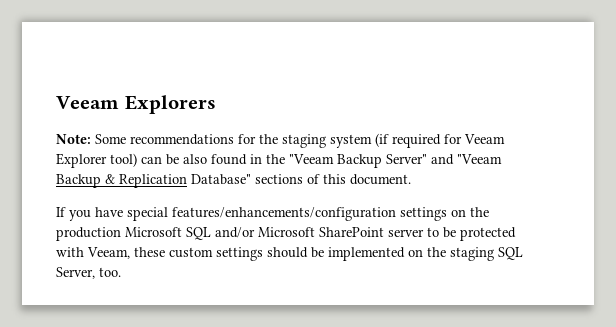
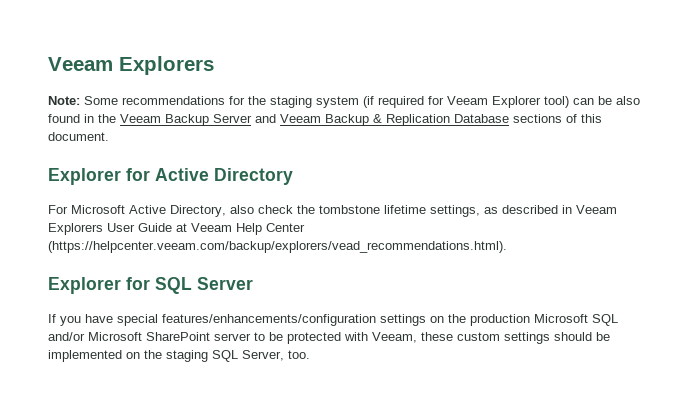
- Note: Some recommendations for the staging system (if required for Veeam Explorer tool) can be also found in the "Veeam Backup Server" and "Veeam Backup & Replication Database" sections of this document.
+ Note: Some recommendations for the staging system (if required for Veeam Explorer tool) can be also found in the Veeam Backup Server and Veeam Backup & Replication Database sections of this document.
+ Explorer for Active Directory
+ For Microsoft Active Directory, also check the tombstone lifetime settings, as described in Veeam Explorers User Guide at Veeam Help Center (https://helpcenter.veeam.com/backup/explorers/vead_recommendations.html).
+ Explorer for SQL Server

